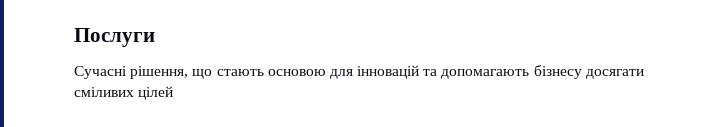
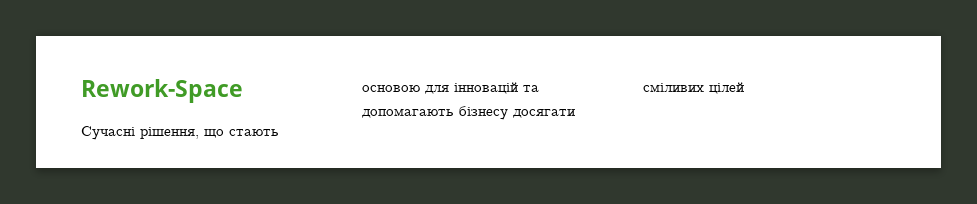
- Послуги
+ Rework-Space

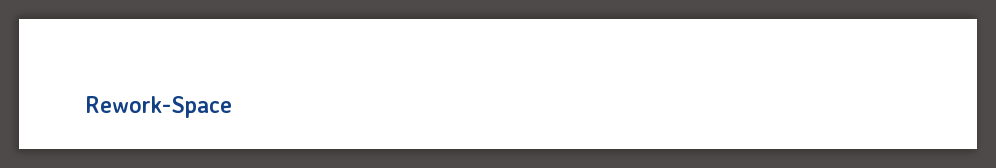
- Сучасні рішення, що стають основою для інновацій та допомагають бізнесу досягати сміливих цілей

